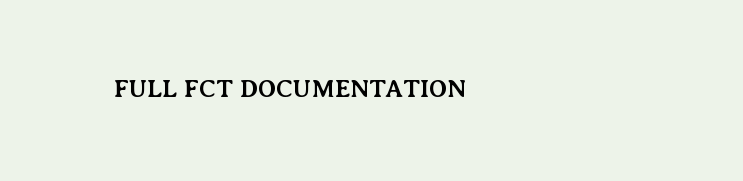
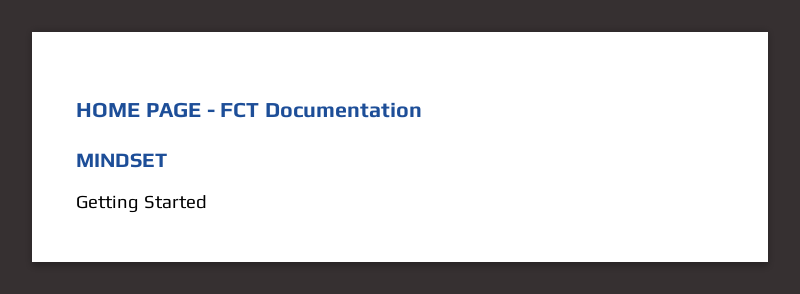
- FULL FCT DOCUMENTATION
+ HOME PAGE - FCT Documentation
+ MINDSET
+ Getting Started

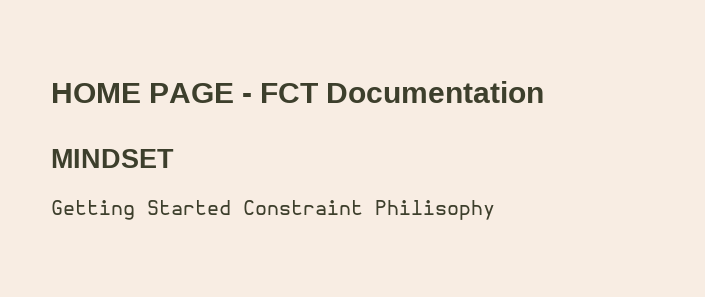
- Getting Started
+ Getting Started Constraint Philisophy

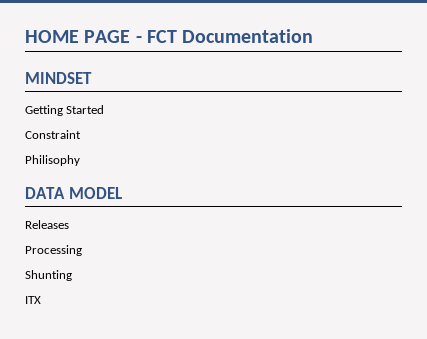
- Getting Started Constraint Philisophy
+ Getting Started
+ Constraint
+ Philisophy
+ DATA MODEL
+ Releases
+ Processing
+ Shunting
+ ITX

